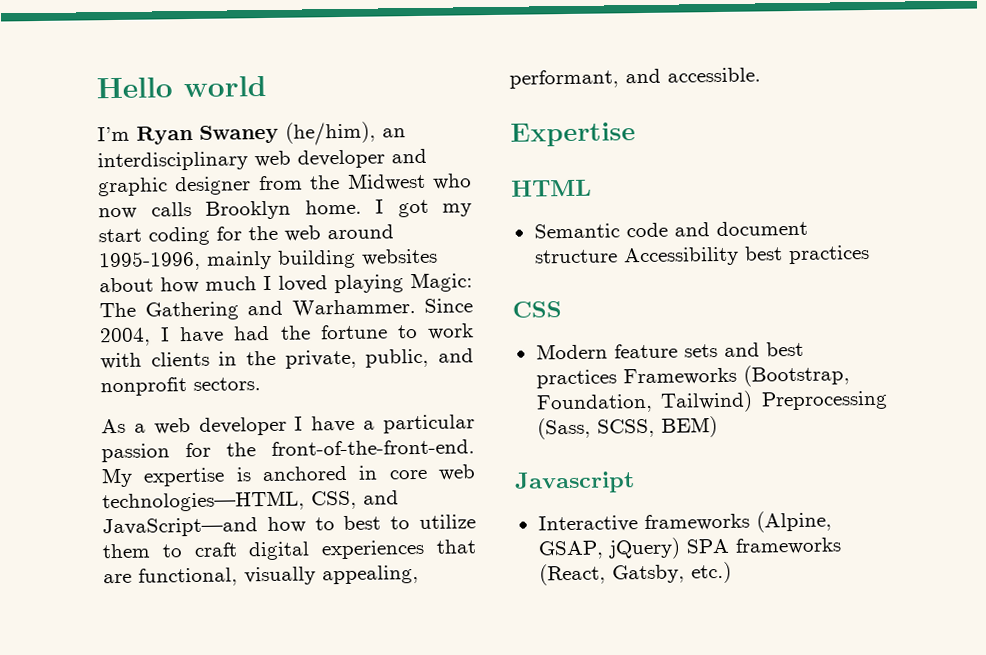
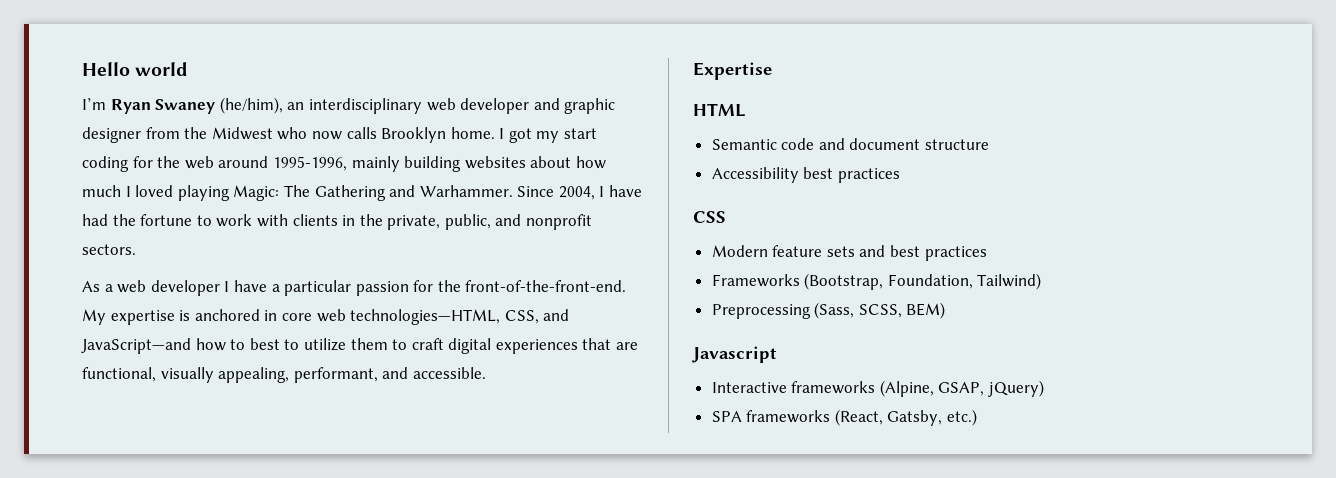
- Semantic code and document structure Accessibility best practices
+ Semantic code and document structure
+ Accessibility best practices
- Modern feature sets and best practices Frameworks (Bootstrap, Foundation, Tailwind) Preprocessing (Sass, SCSS, BEM)
+ Modern feature sets and best practices
+ Frameworks (Bootstrap, Foundation, Tailwind)
+ Preprocessing (Sass, SCSS, BEM)
- Interactive frameworks (Alpine, GSAP, jQuery) SPA frameworks (React, Gatsby, etc.)
+ Interactive frameworks (Alpine, GSAP, jQuery)
+ SPA frameworks (React, Gatsby, etc.)

